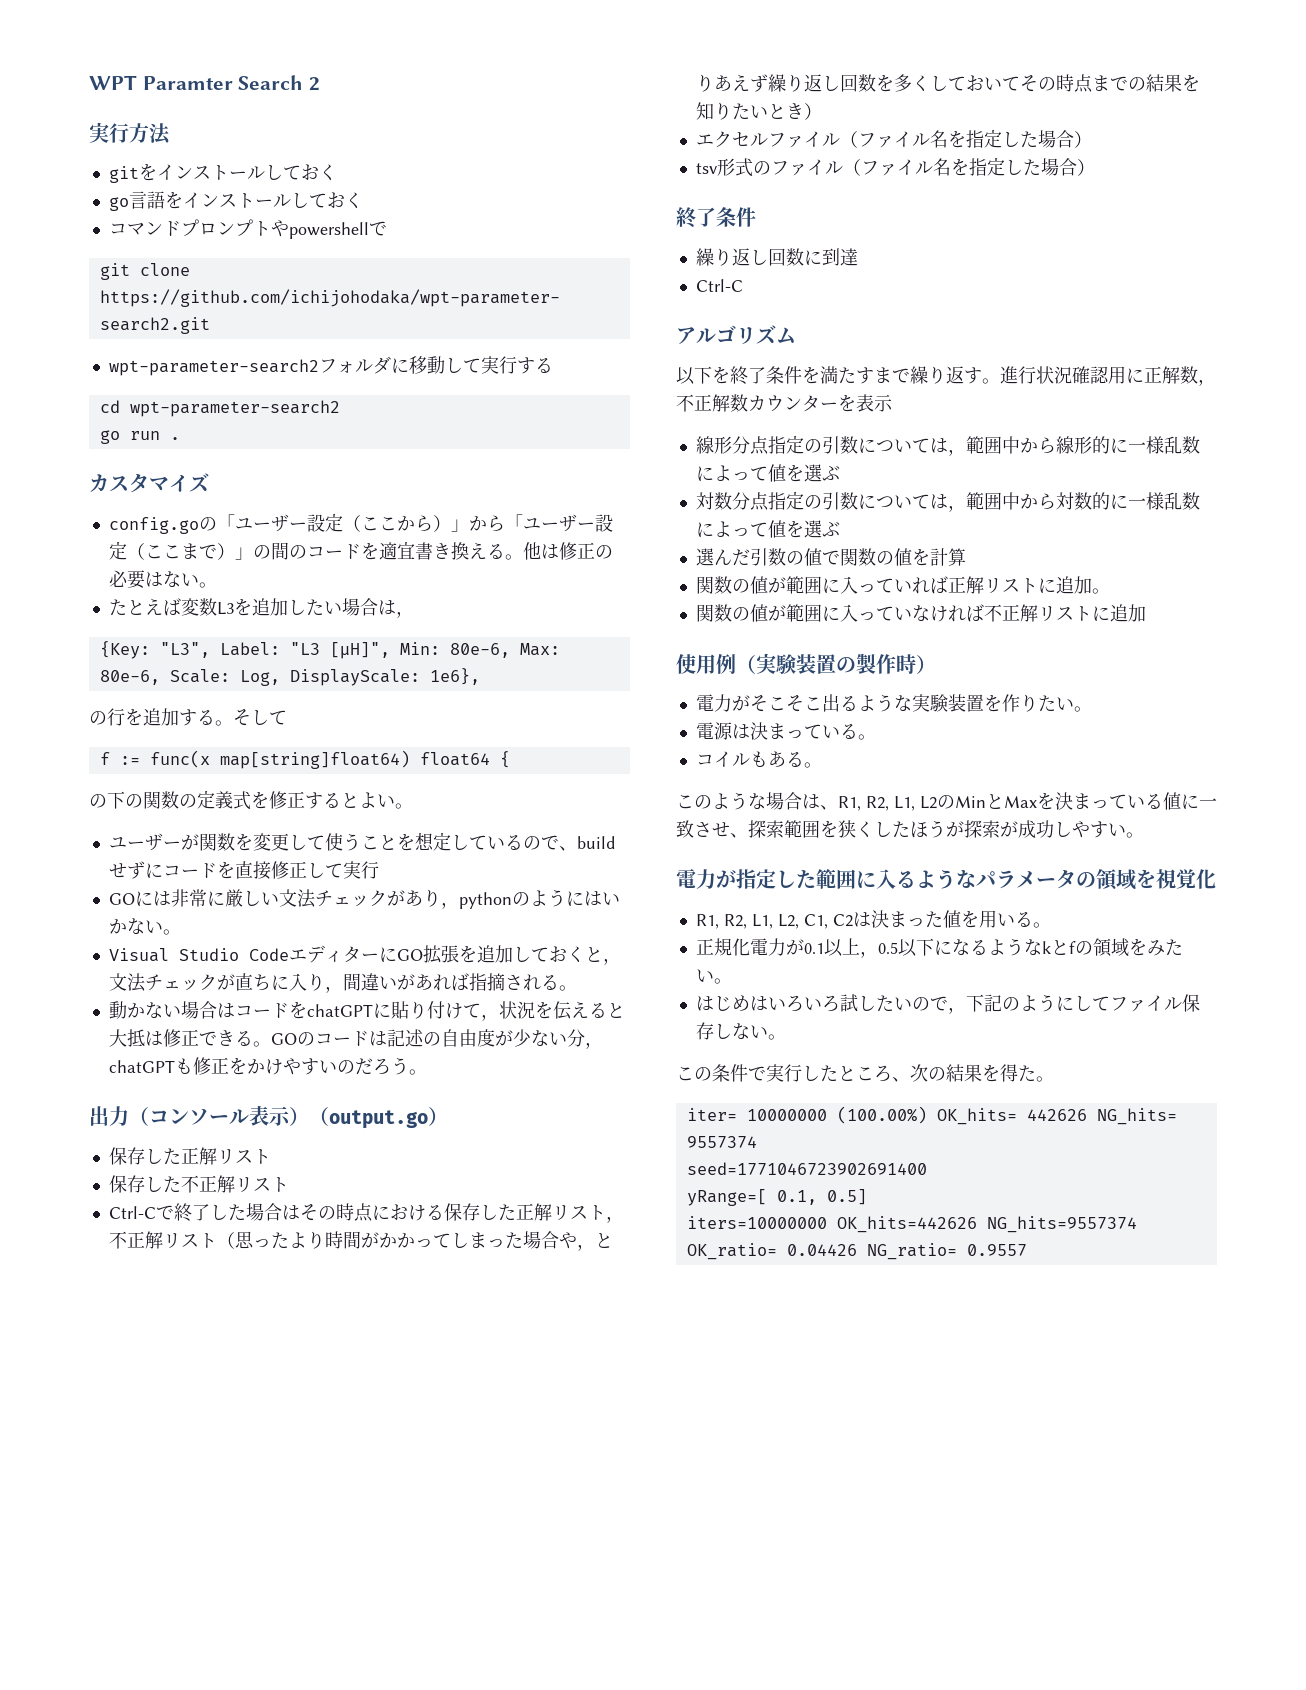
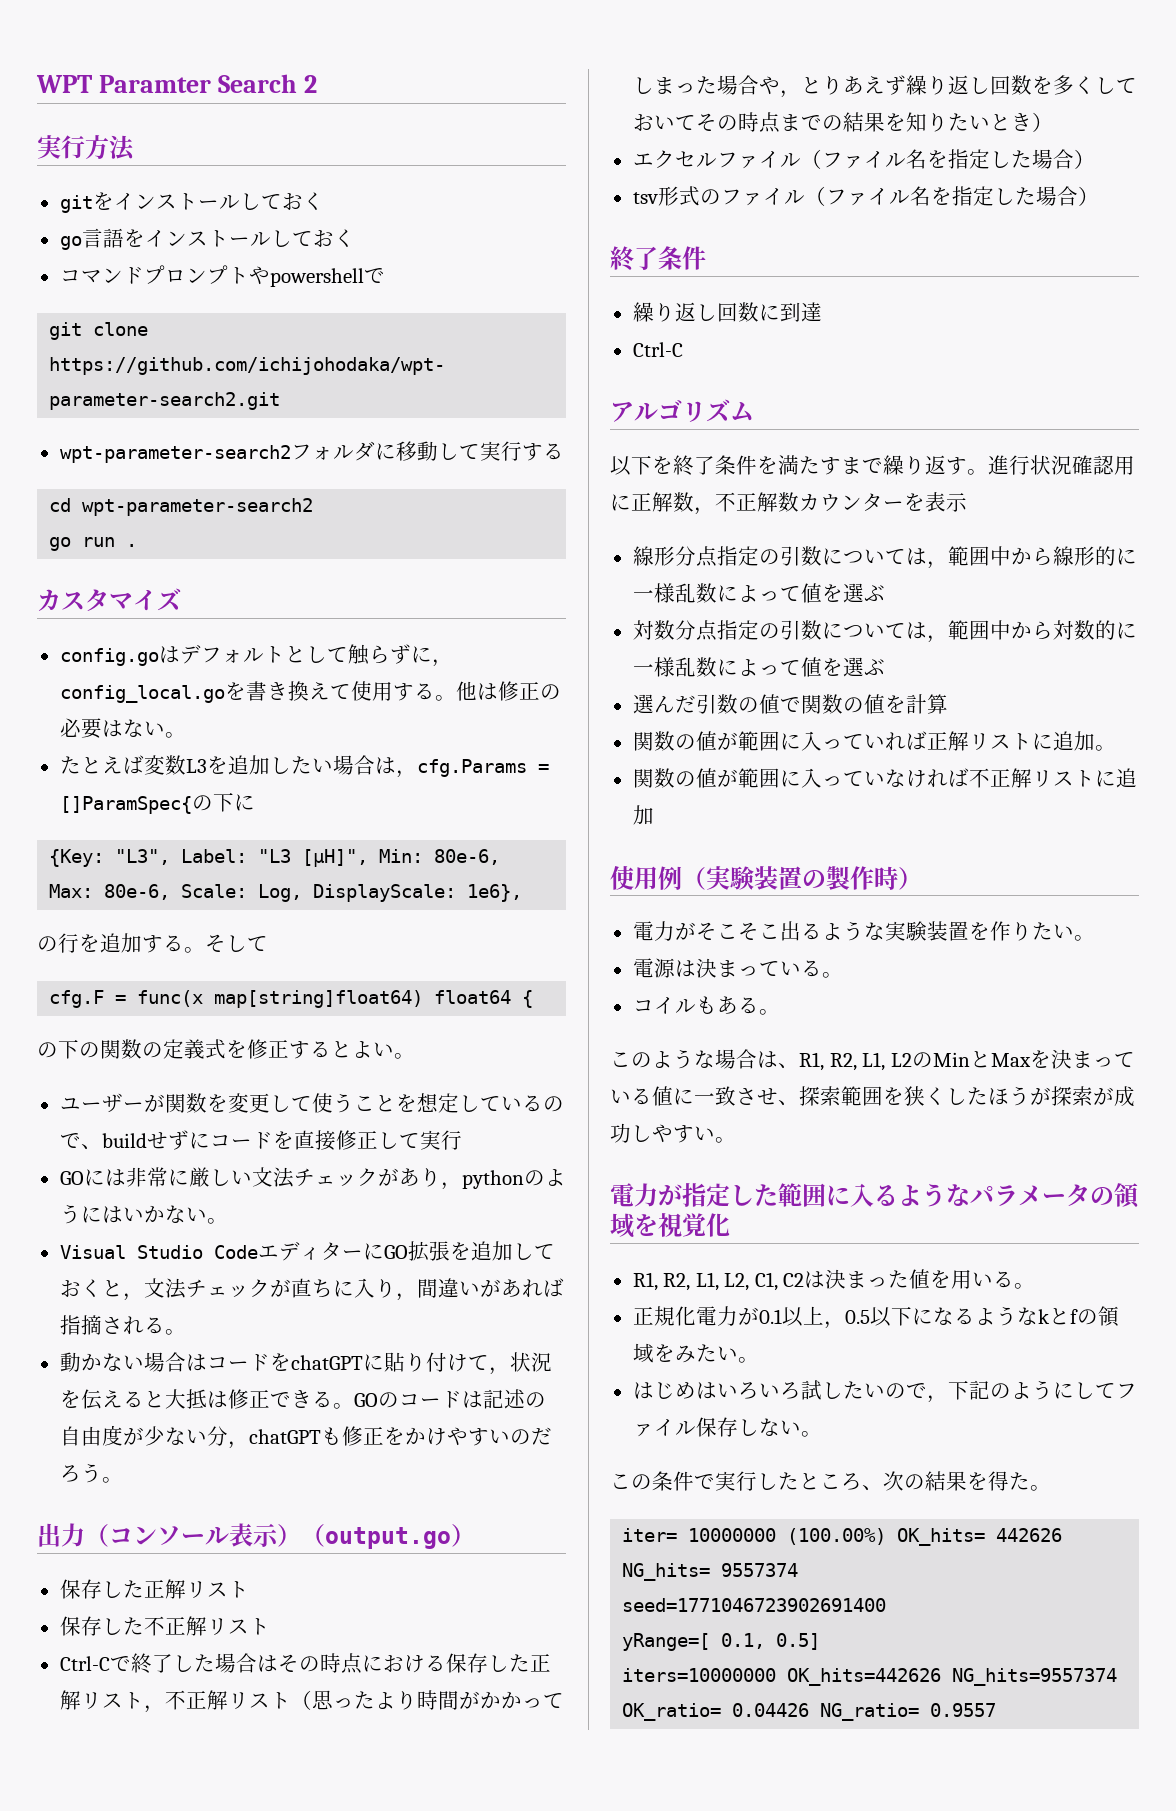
- config.goの「ユーザー設定（ここから）」から「ユーザー設定（ここまで）」の間のコードを適宜書き換える。
+ config.goはデフォルトとして触らずに，config_local.goを書き換えて使用する。
- たとえば変数L3を追加したい場合は，
+ たとえば変数L3を追加したい場合は，cfg.Params = []ParamSpec{の下に
- f := func(x map[string]float64) float64 {
+ cfg.F = func(x map[string]float64) float64 {

